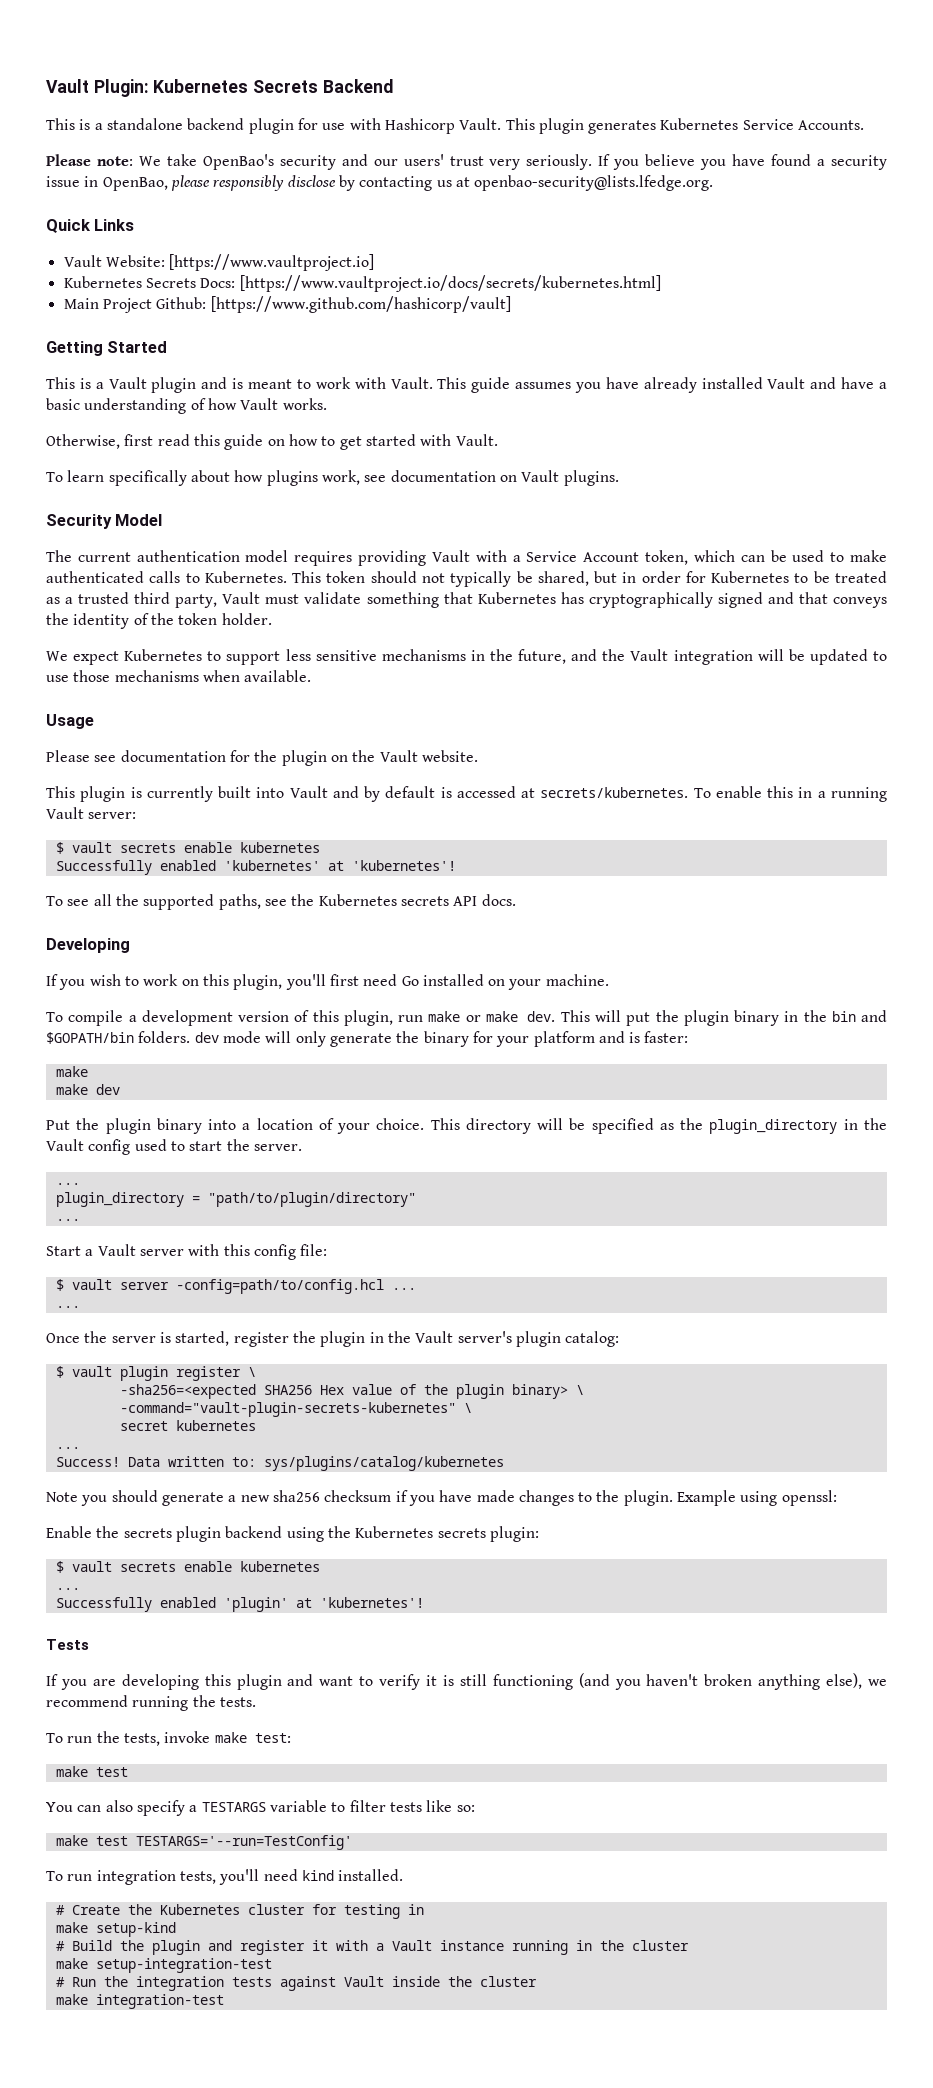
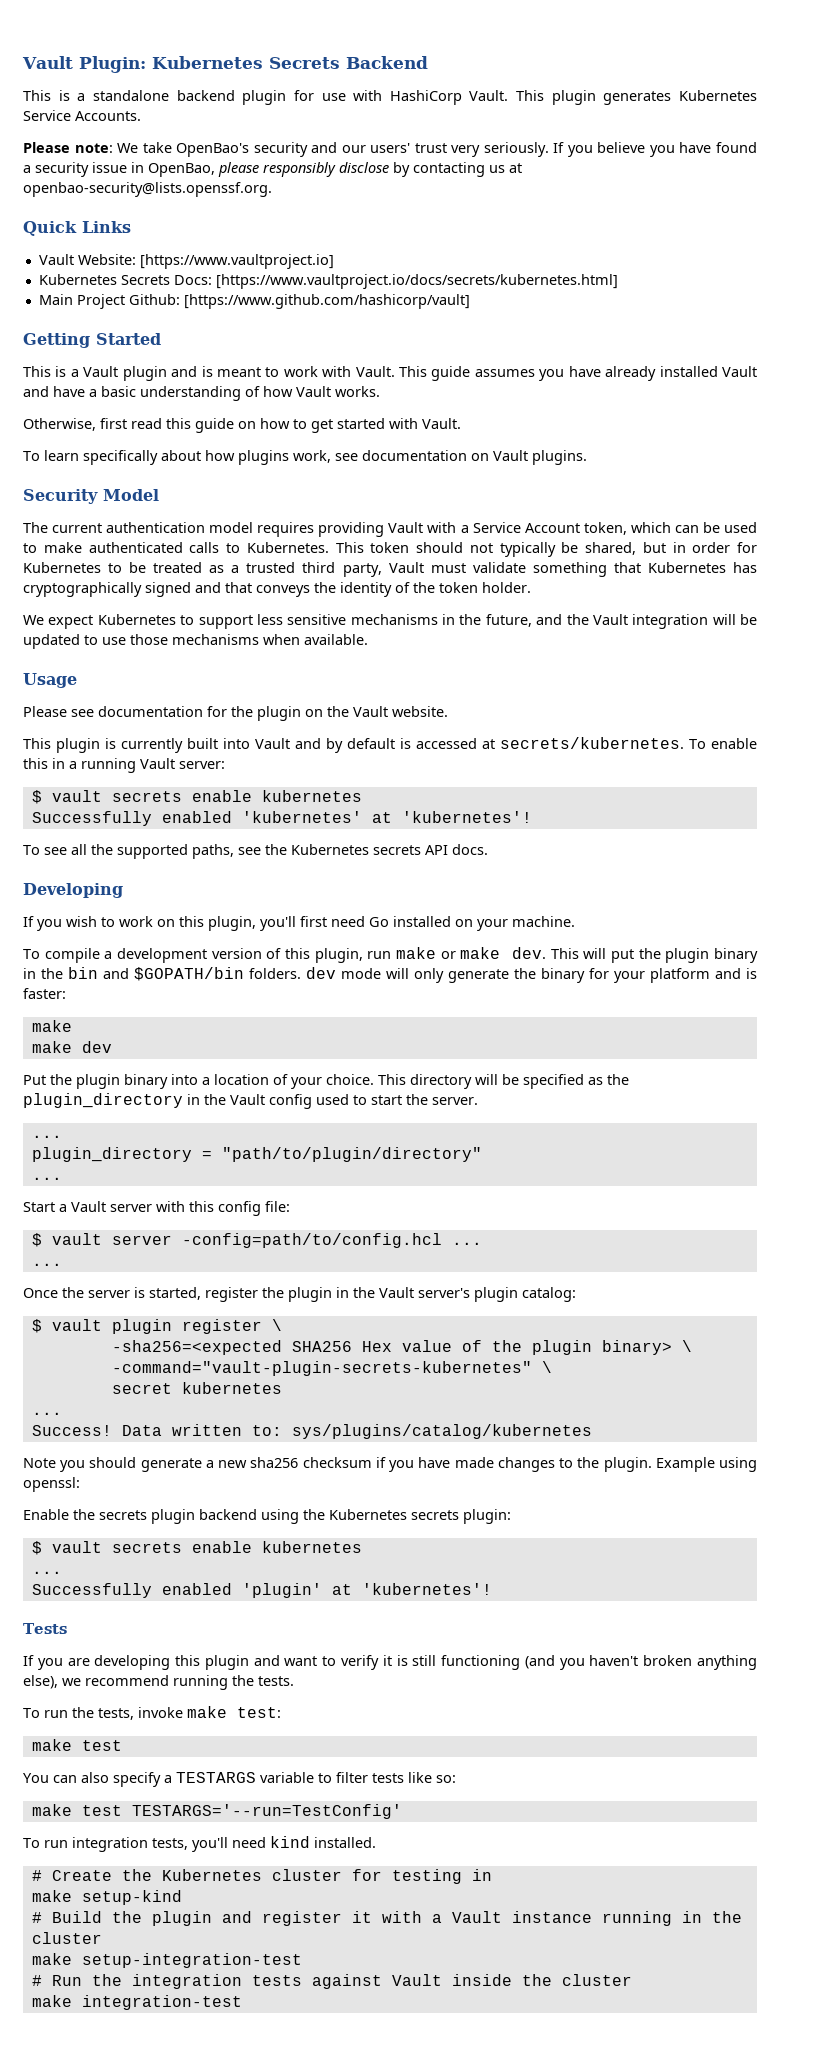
- This is a standalone backend plugin for use with Hashicorp Vault.
+ This is a standalone backend plugin for use with HashiCorp Vault.
- If you believe you have found a security issue in OpenBao, please responsibly disclose by contacting us at openbao-security@lists.lfedge.org.
+ If you believe you have found a security issue in OpenBao, please responsibly disclose by contacting us at openbao-security@lists.openssf.org.

